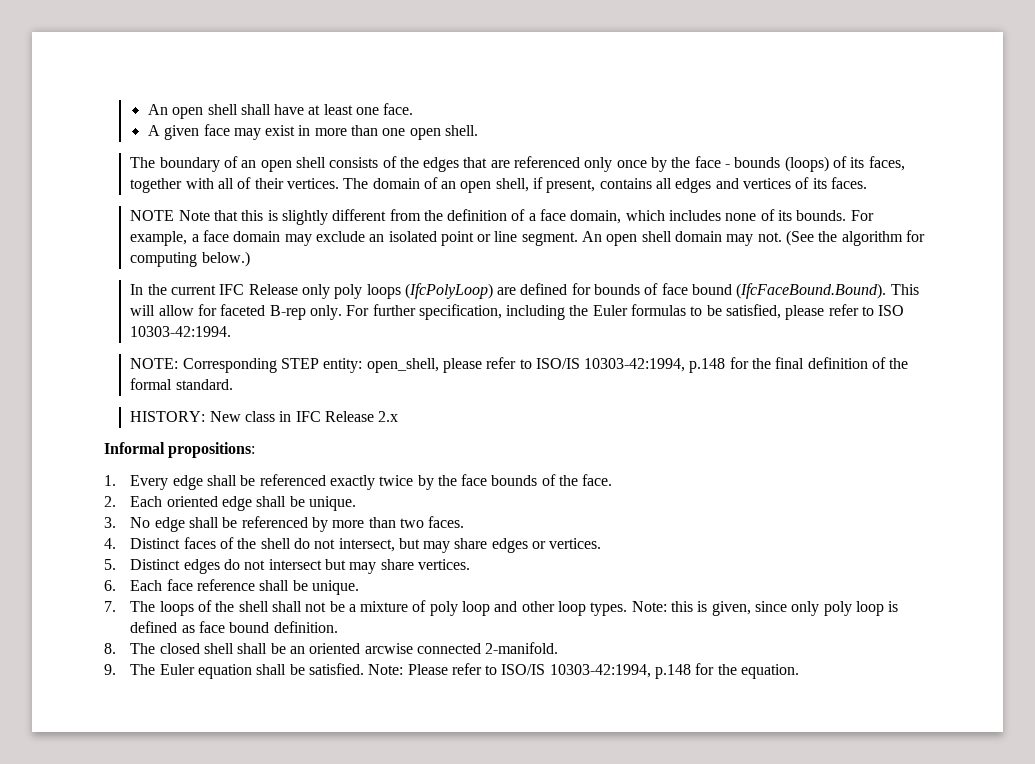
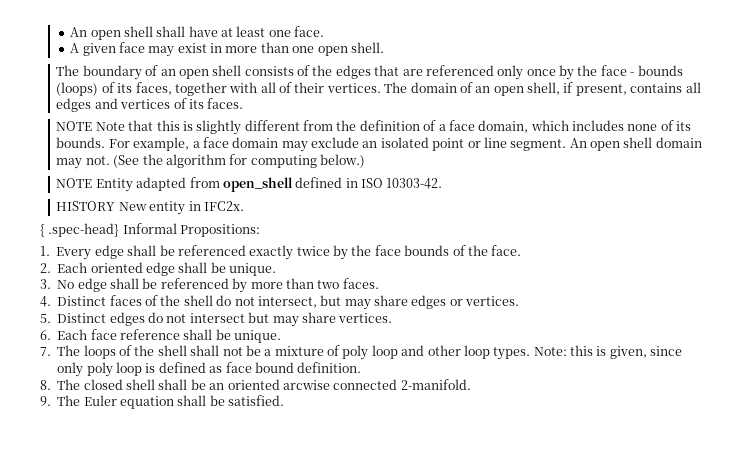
- In the current IFC Release only poly loops (IfcPolyLoop) are defined for bounds of face bound (IfcFaceBound.Bound). This will allow for faceted B-rep only. For further specification, including the Euler formulas to be satisfied, please refer to ISO 10303-42:1994.
- NOTE: Corresponding STEP entity: open_shell, please refer to ISO/IS 10303-42:1994, p.148 for the final definition of the formal standard.
- HISTORY: New class in IFC Release 2.x
- Informal propositions:
+ NOTE Entity adapted from open_shell defined in ISO 10303-42.
+ HISTORY New entity in IFC2x.
+ { .spec-head} Informal Propositions:
- Note: Please refer to ISO/IS 10303-42:1994, p.148 for the equation.

